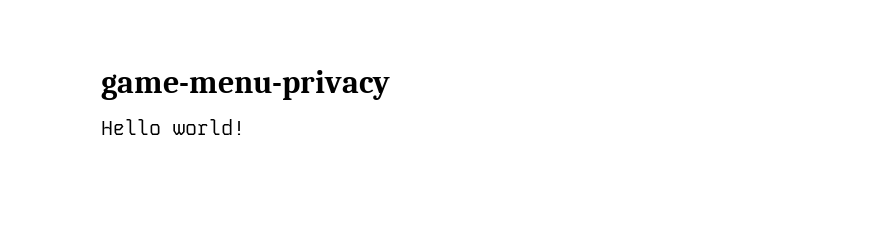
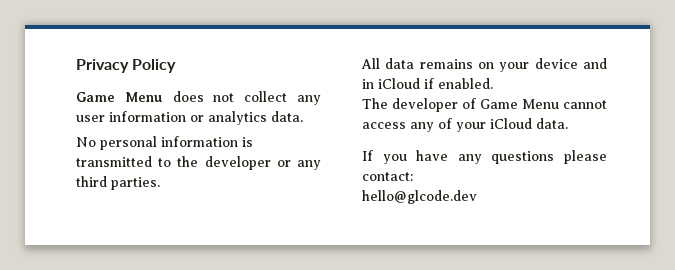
- game-menu-privacy
- Hello world!
+ Privacy Policy
+ Game Menu does not collect any user information or analytics data.
+ No personal information is transmitted to the developer or any third parties.
+ All data remains on your device and in iCloud if enabled.
+ The developer of Game Menu cannot access any of your iCloud data.
+ If you have any questions please contact:
+ hello@glcode.dev

